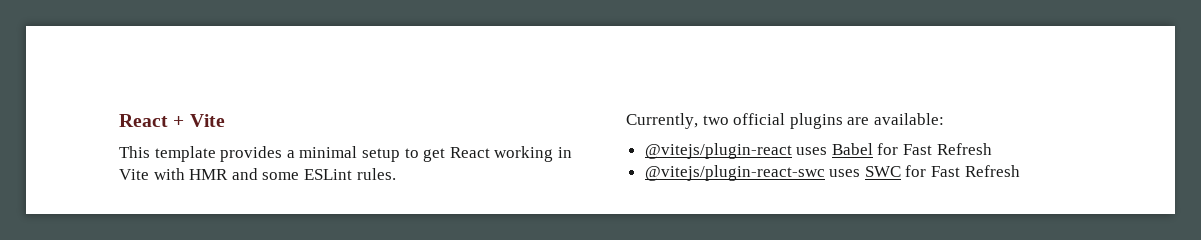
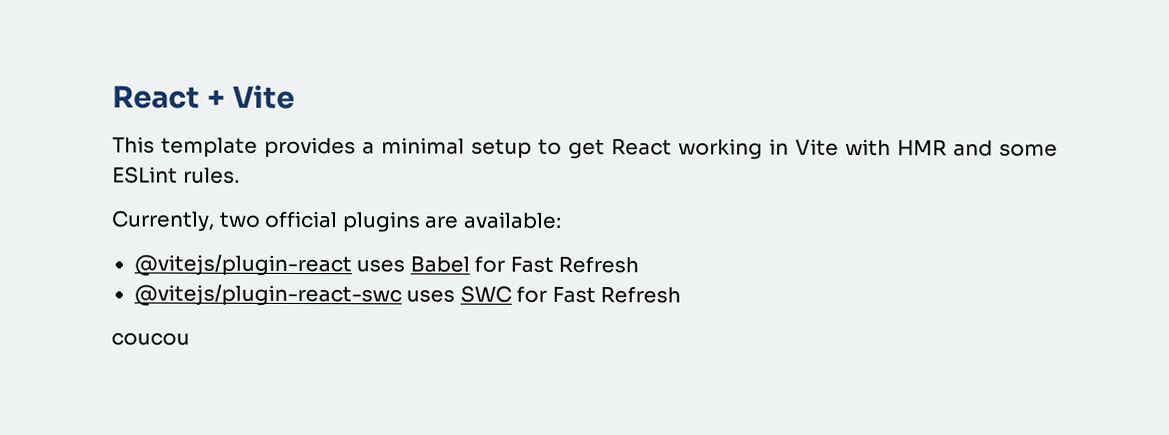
+ coucou

